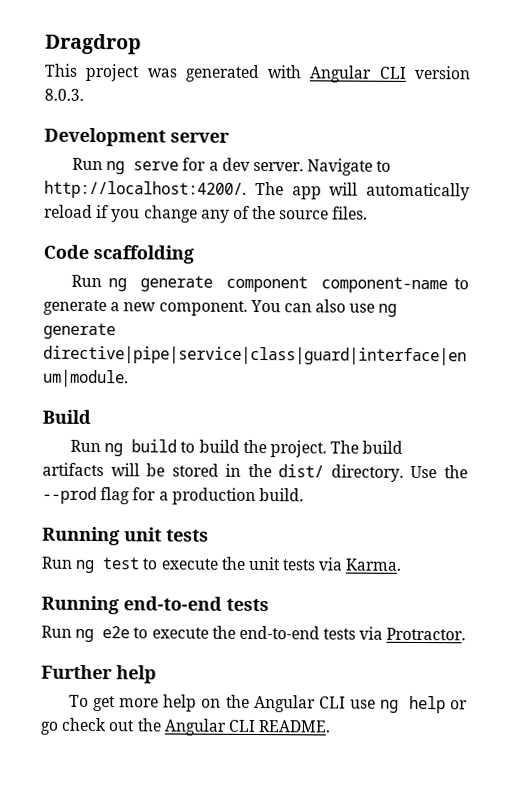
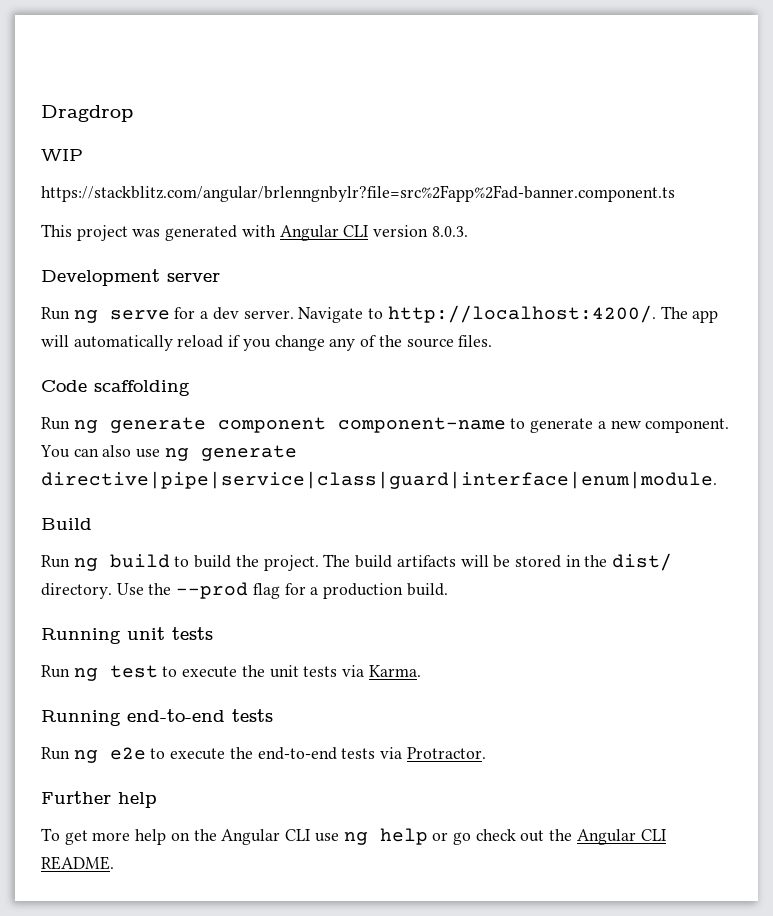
+ WIP
+ https://stackblitz.com/angular/brlenngnbylr?file=src%2Fapp%2Fad-banner.component.ts

